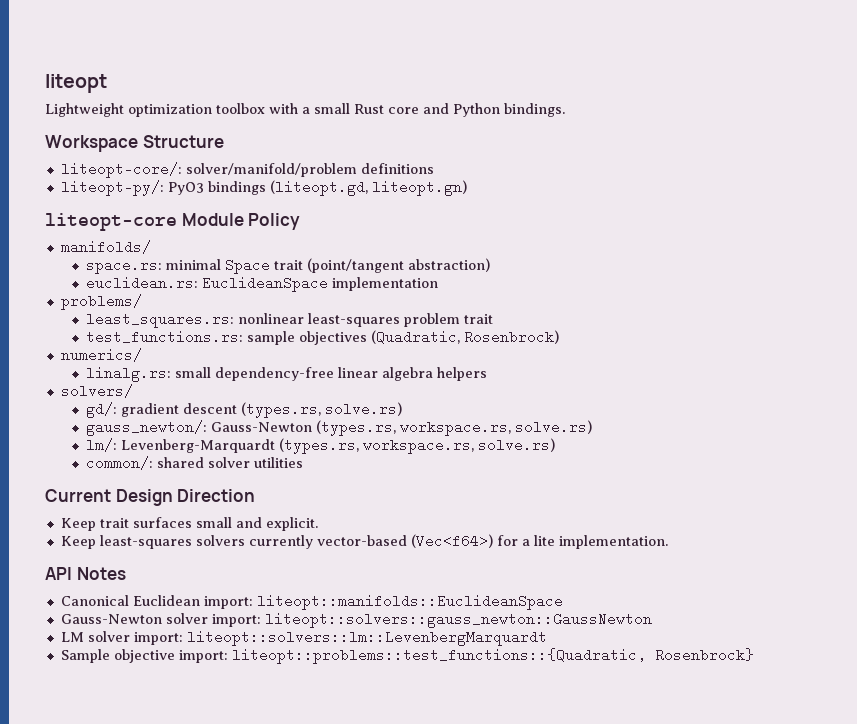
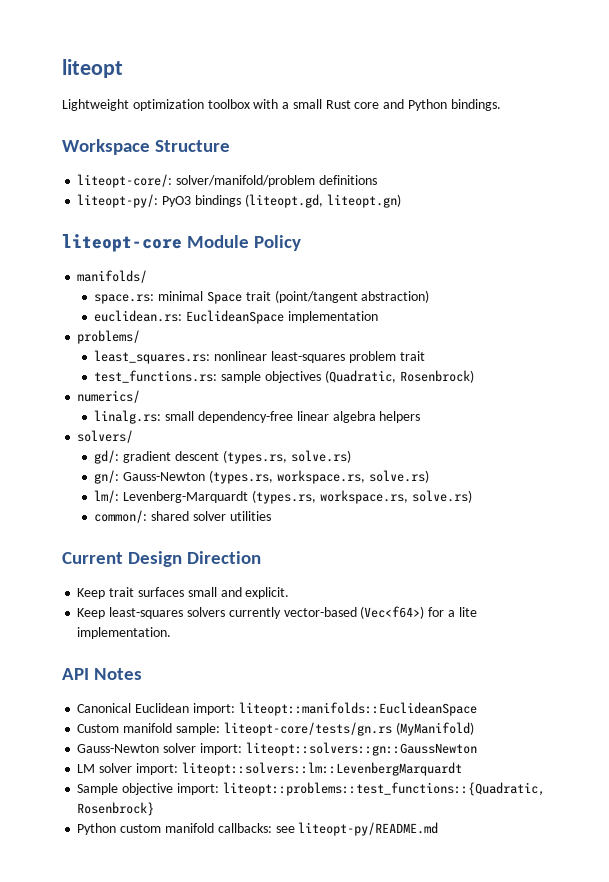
- gauss_newton/: Gauss-Newton (types.rs, workspace.rs, solve.rs)
+ gn/: Gauss-Newton (types.rs, workspace.rs, solve.rs)
+ Custom manifold sample: liteopt-core/tests/gn.rs (MyManifold)
- Gauss-Newton solver import: liteopt::solvers::gauss_newton::GaussNewton
+ Gauss-Newton solver import: liteopt::solvers::gn::GaussNewton
+ Python custom manifold callbacks: see liteopt-py/README.md

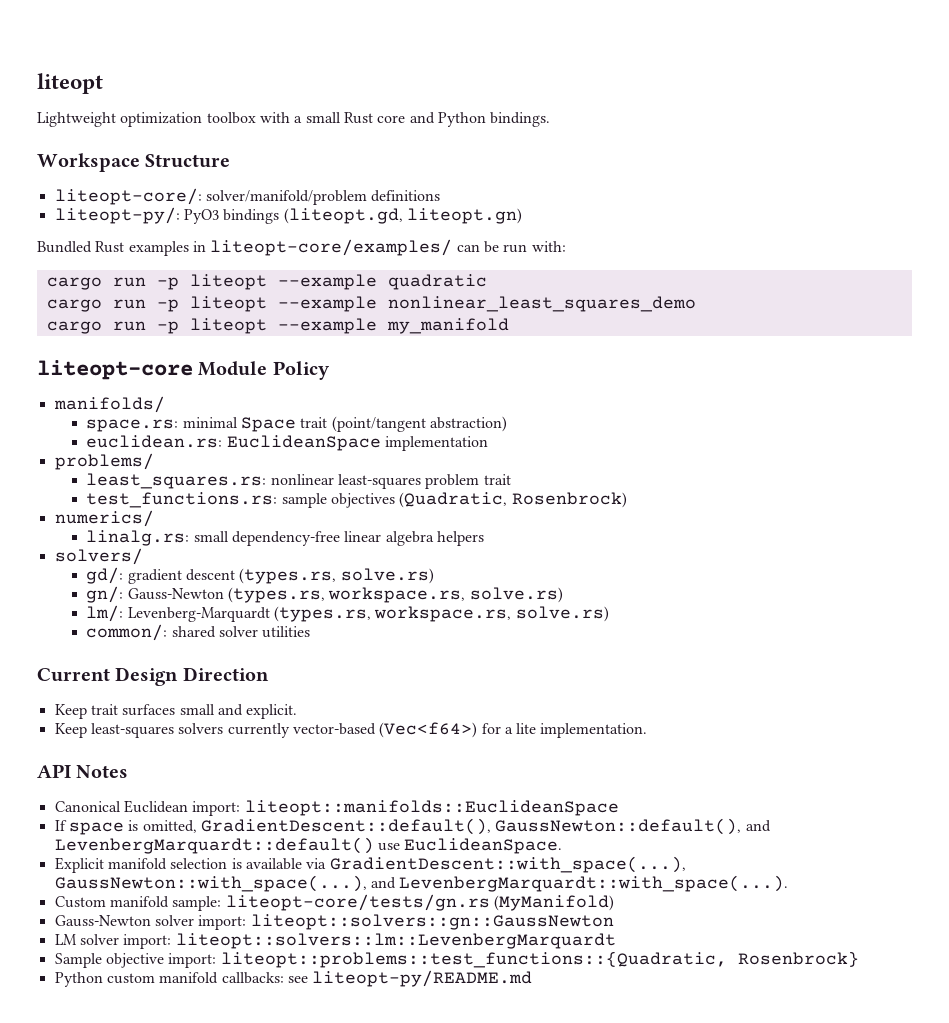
+ Bundled Rust examples in liteopt-core/examples/ can be run with:
+ cargo run -p liteopt --example quadratic
+ cargo run -p liteopt --example nonlinear_least_squares_demo
+ cargo run -p liteopt --example my_manifold
+ If space is omitted, GradientDescent::default(), GaussNewton::default(), and LevenbergMarquardt::default() use EuclideanSpace.
+ Explicit manifold selection is available via GradientDescent::with_space(...), GaussNewton::with_space(...), and LevenbergMarquardt::with_space(...).

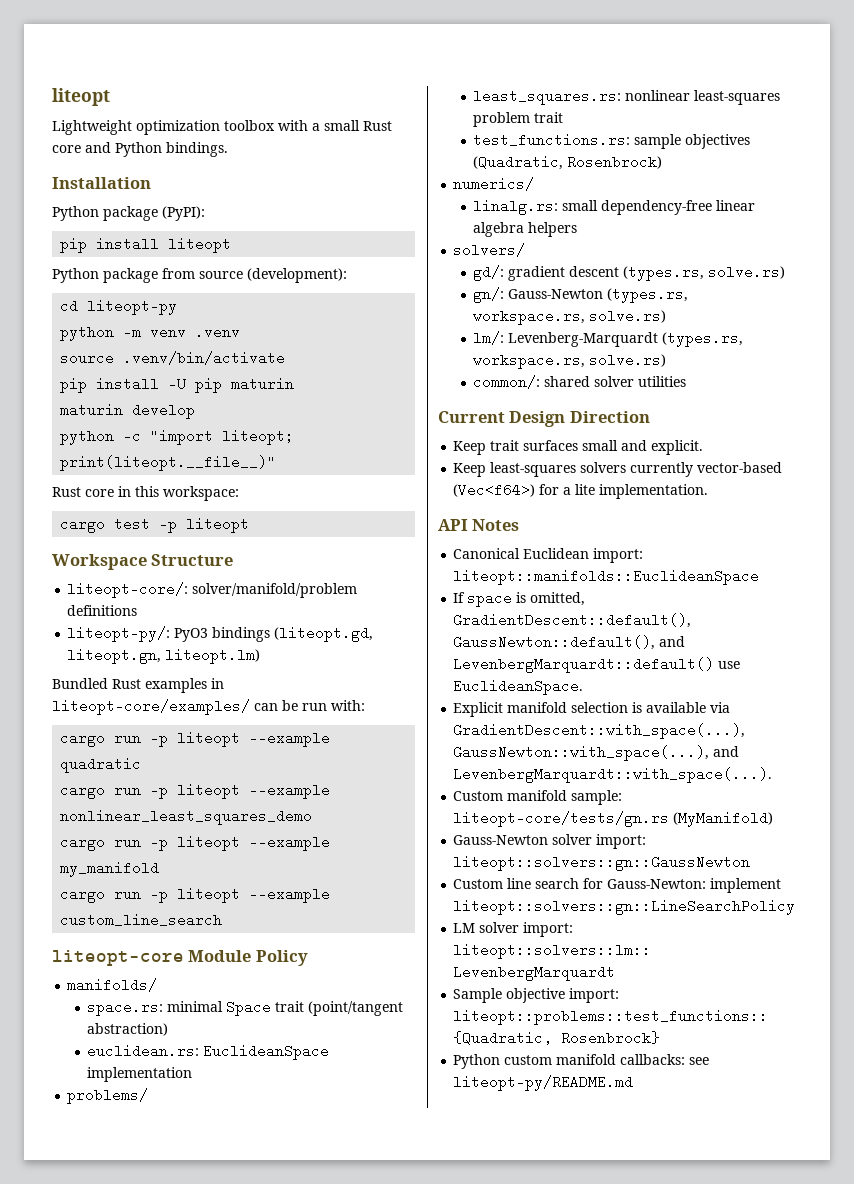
+ Installation
+ Python package (PyPI):
+ pip install liteopt
+ Python package from source (development):
+ cd liteopt-py
+ python -m venv .venv
+ source .venv/bin/activate
+ pip install -U pip maturin
+ maturin develop
+ python -c "import liteopt; print(liteopt.__file__)"
+ Rust core in this workspace:
+ cargo test -p liteopt
- liteopt-py/: PyO3 bindings (liteopt.gd, liteopt.gn)
+ liteopt-py/: PyO3 bindings (liteopt.gd, liteopt.gn, liteopt.lm)
+ cargo run -p liteopt --example custom_line_search
+ Custom line search for Gauss-Newton: implement liteopt::solvers::gn::LineSearchPolicy

